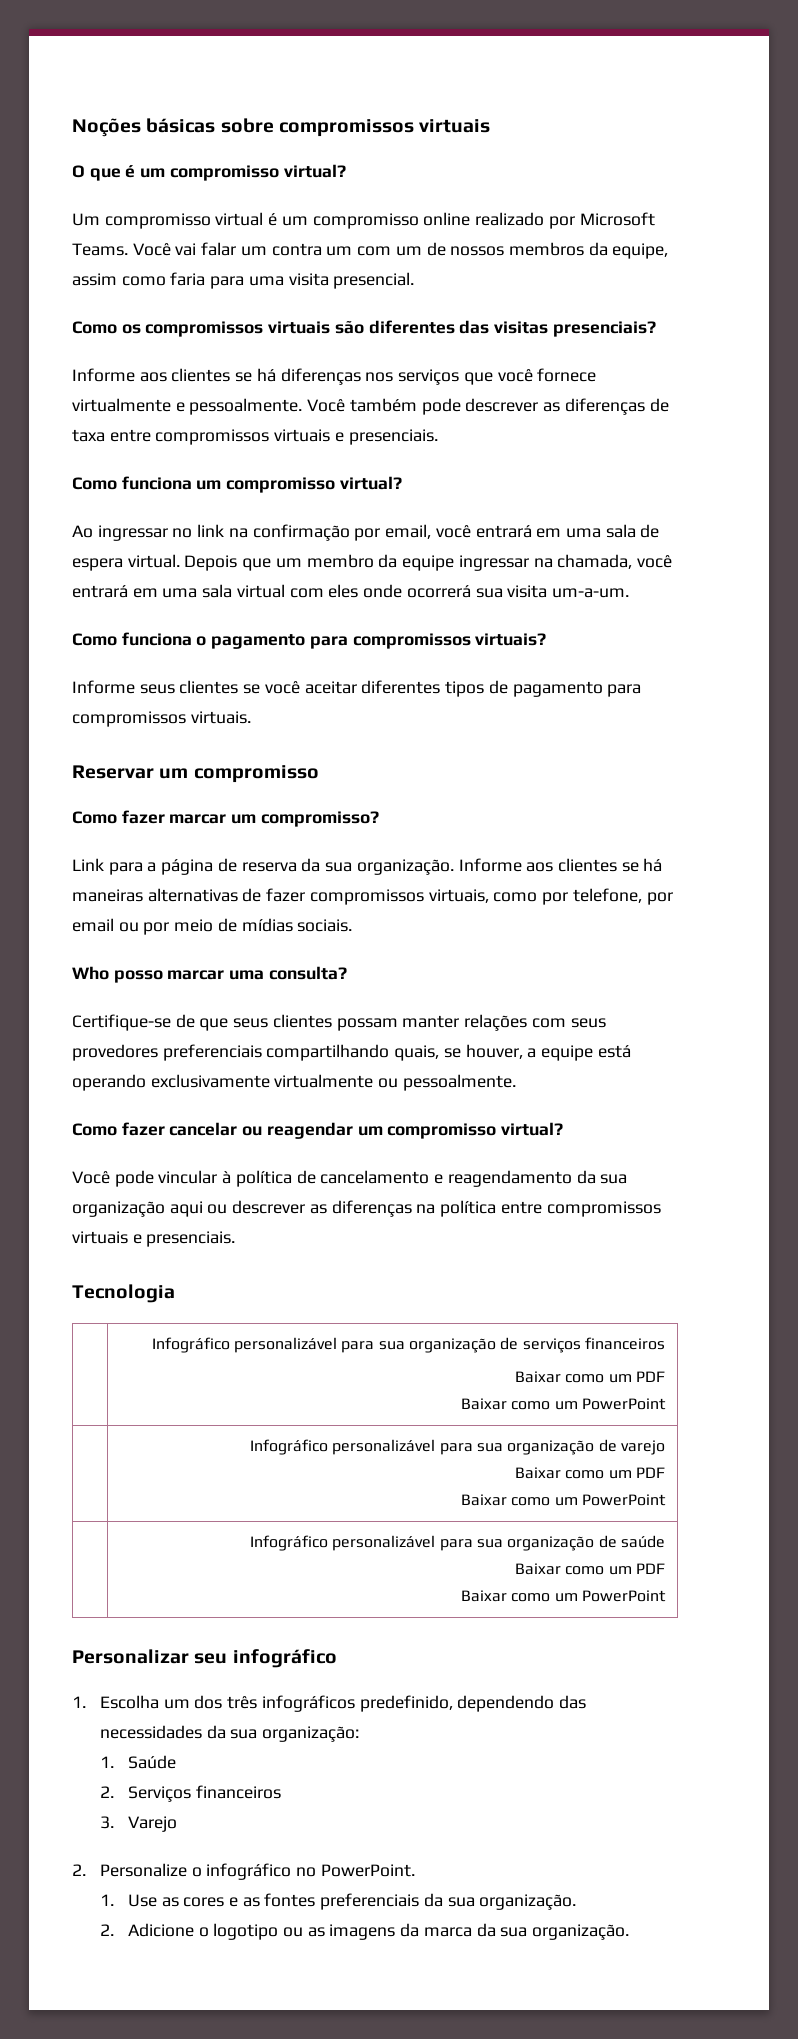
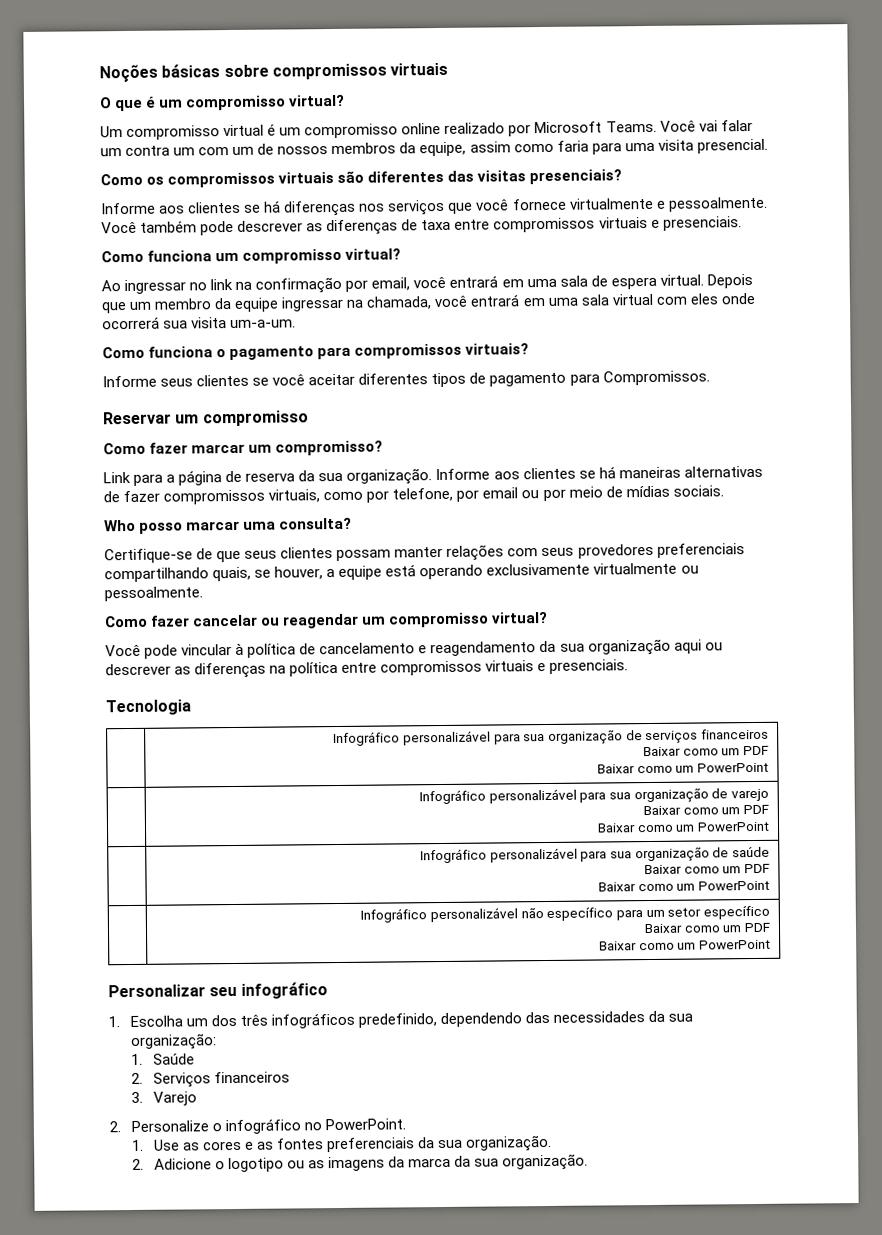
- Informe seus clientes se você aceitar diferentes tipos de pagamento para compromissos virtuais.
+ Informe seus clientes se você aceitar diferentes tipos de pagamento para Compromissos.
+ | Infográfico personalizável não específico para um setor específico
+ Baixar como um PDF
+ Baixar como um PowerPoint

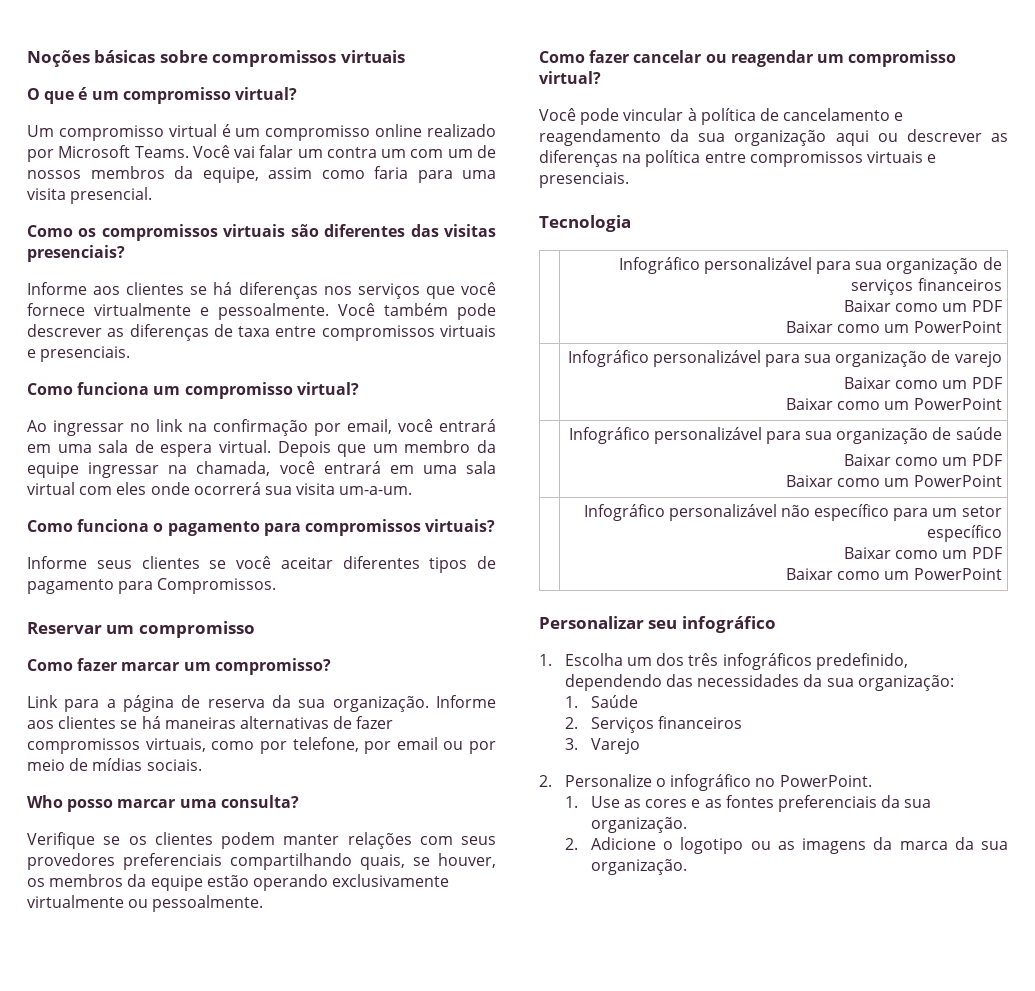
- Certifique-se de que seus clientes possam manter relações com seus provedores preferenciais compartilhando quais, se houver, a equipe está operando exclusivamente virtualmente ou pessoalmente.
+ Verifique se os clientes podem manter relações com seus provedores preferenciais compartilhando quais, se houver, os membros da equipe estão operando exclusivamente virtualmente ou pessoalmente.

